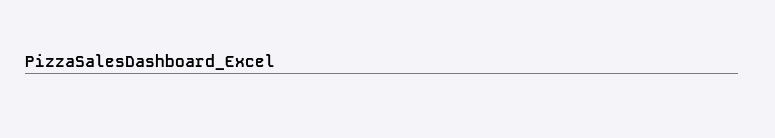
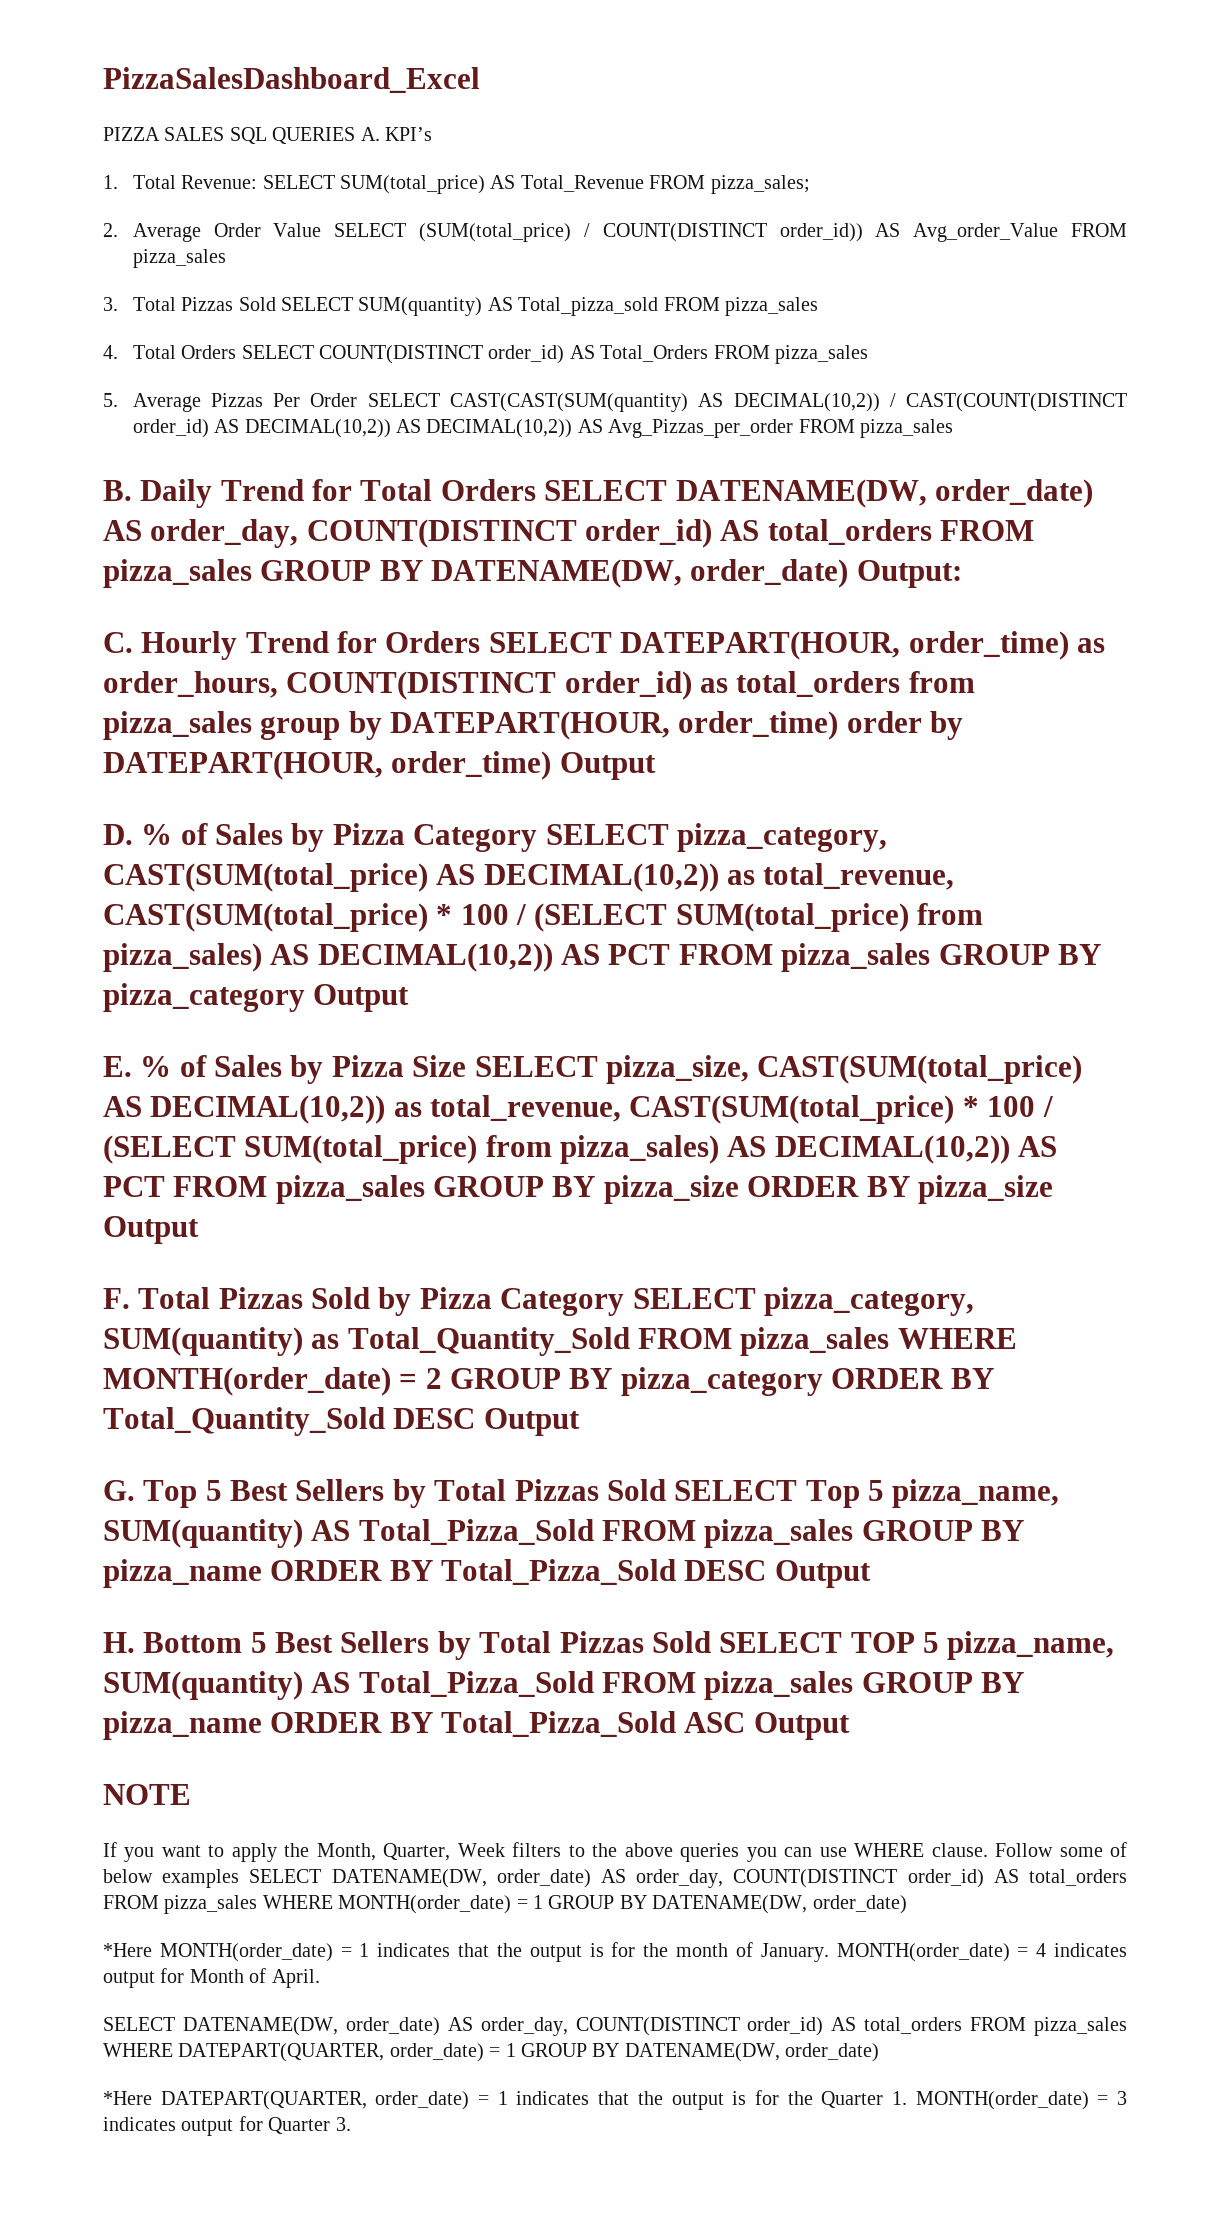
+ PIZZA SALES SQL QUERIES A. KPI’s
+ 1. Total Revenue: SELECT SUM(total_price) AS Total_Revenue FROM pizza_sales;
+ 2. Average Order Value SELECT (SUM(total_price) / COUNT(DISTINCT order_id)) AS Avg_order_Value FROM pizza_sales
+ 3. Total Pizzas Sold SELECT SUM(quantity) AS Total_pizza_sold FROM pizza_sales
+ 4. Total Orders SELECT COUNT(DISTINCT order_id) AS Total_Orders FROM pizza_sales
+ 5. Average Pizzas Per Order SELECT CAST(CAST(SUM(quantity) AS DECIMAL(10,2)) / CAST(COUNT(DISTINCT order_id) AS DECIMAL(10,2)) AS DECIMAL(10,2)) AS Avg_Pizzas_per_order FROM pizza_sales
+ B. Daily Trend for Total Orders SELECT DATENAME(DW, order_date) AS order_day, COUNT(DISTINCT order_id) AS total_orders FROM pizza_sales GROUP BY DATENAME(DW, order_date) Output:
+ C. Hourly Trend for Orders SELECT DATEPART(HOUR, order_time) as order_hours, COUNT(DISTINCT order_id) as total_orders from pizza_sales group by DATEPART(HOUR, order_time) order by DATEPART(HOUR, order_time) Output
+ D. % of Sales by Pizza Category SELECT pizza_category, CAST(SUM(total_price) AS DECIMAL(10,2)) as total_revenue, CAST(SUM(total_price) * 100 / (SELECT SUM(total_price) from pizza_sales) AS DECIMAL(10,2)) AS PCT FROM pizza_sales GROUP BY pizza_category Output
+ E. % of Sales by Pizza Size SELECT pizza_size, CAST(SUM(total_price) AS DECIMAL(10,2)) as total_revenue, CAST(SUM(total_price) * 100 / (SELECT SUM(total_price) from pizza_sales) AS DECIMAL(10,2)) AS PCT FROM pizza_sales GROUP BY pizza_size ORDER BY pizza_size Output
+ F. Total Pizzas Sold by Pizza Category SELECT pizza_category, SUM(quantity) as Total_Quantity_Sold FROM pizza_sales WHERE MONTH(order_date) = 2 GROUP BY pizza_category ORDER BY Total_Quantity_Sold DESC Output
+ G. Top 5 Best Sellers by Total Pizzas Sold SELECT Top 5 pizza_name, SUM(quantity) AS Total_Pizza_Sold FROM pizza_sales GROUP BY pizza_name ORDER BY Total_Pizza_Sold DESC Output
+ H. Bottom 5 Best Sellers by Total Pizzas Sold SELECT TOP 5 pizza_name, SUM(quantity) AS Total_Pizza_Sold FROM pizza_sales GROUP BY pizza_name ORDER BY Total_Pizza_Sold ASC Output
+ NOTE
+ If you want to apply the Month, Quarter, Week filters to the above queries you can use WHERE clause. Follow some of below examples SELECT DATENAME(DW, order_date) AS order_day, COUNT(DISTINCT order_id) AS total_orders FROM pizza_sales WHERE MONTH(order_date) = 1 GROUP BY DATENAME(DW, order_date)
+ *Here MONTH(order_date) = 1 indicates that the output is for the month of January. MONTH(order_date) = 4 indicates output for Month of April.
+ SELECT DATENAME(DW, order_date) AS order_day, COUNT(DISTINCT order_id) AS total_orders FROM pizza_sales WHERE DATEPART(QUARTER, order_date) = 1 GROUP BY DATENAME(DW, order_date)
+ *Here DATEPART(QUARTER, order_date) = 1 indicates that the output is for the Quarter 1. MONTH(order_date) = 3 indicates output for Quarter 3.

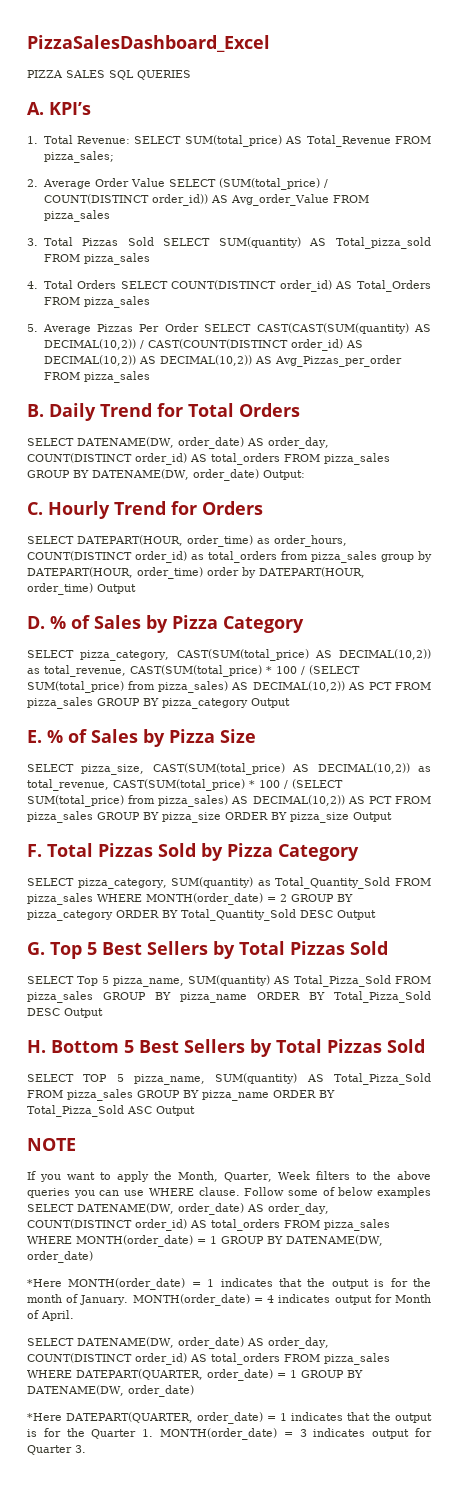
- PIZZA SALES SQL QUERIES A. KPI’s
+ PIZZA SALES SQL QUERIES
+ A. KPI’s
- B. Daily Trend for Total Orders SELECT DATENAME(DW, order_date) AS order_day, COUNT(DISTINCT order_id) AS total_orders FROM pizza_sales GROUP BY DATENAME(DW, order_date) Output:
+ B. Daily Trend for Total Orders
+ SELECT DATENAME(DW, order_date) AS order_day, COUNT(DISTINCT order_id) AS total_orders FROM pizza_sales GROUP BY DATENAME(DW, order_date) Output:
- C. Hourly Trend for Orders SELECT DATEPART(HOUR, order_time) as order_hours, COUNT(DISTINCT order_id) as total_orders from pizza_sales group by DATEPART(HOUR, order_time) order by DATEPART(HOUR, order_time) Output
+ C. Hourly Trend for Orders
+ SELECT DATEPART(HOUR, order_time) as order_hours, COUNT(DISTINCT order_id) as total_orders from pizza_sales group by DATEPART(HOUR, order_time) order by DATEPART(HOUR, order_time) Output
- D. % of Sales by Pizza Category SELECT pizza_category, CAST(SUM(total_price) AS DECIMAL(10,2)) as total_revenue, CAST(SUM(total_price) * 100 / (SELECT SUM(total_price) from pizza_sales) AS DECIMAL(10,2)) AS PCT FROM pizza_sales GROUP BY pizza_category Output
+ D. % of Sales by Pizza Category
+ SELECT pizza_category, CAST(SUM(total_price) AS DECIMAL(10,2)) as total_revenue, CAST(SUM(total_price) * 100 / (SELECT SUM(total_price) from pizza_sales) AS DECIMAL(10,2)) AS PCT FROM pizza_sales GROUP BY pizza_category Output
- E. % of Sales by Pizza Size SELECT pizza_size, CAST(SUM(total_price) AS DECIMAL(10,2)) as total_revenue, CAST(SUM(total_price) * 100 / (SELECT SUM(total_price) from pizza_sales) AS DECIMAL(10,2)) AS PCT FROM pizza_sales GROUP BY pizza_size ORDER BY pizza_size Output
+ E. % of Sales by Pizza Size
+ SELECT pizza_size, CAST(SUM(total_price) AS DECIMAL(10,2)) as total_revenue, CAST(SUM(total_price) * 100 / (SELECT SUM(total_price) from pizza_sales) AS DECIMAL(10,2)) AS PCT FROM pizza_sales GROUP BY pizza_size ORDER BY pizza_size Output
- F. Total Pizzas Sold by Pizza Category SELECT pizza_category, SUM(quantity) as Total_Quantity_Sold FROM pizza_sales WHERE MONTH(order_date) = 2 GROUP BY pizza_category ORDER BY Total_Quantity_Sold DESC Output
+ F. Total Pizzas Sold by Pizza Category
+ SELECT pizza_category, SUM(quantity) as Total_Quantity_Sold FROM pizza_sales WHERE MONTH(order_date) = 2 GROUP BY pizza_category ORDER BY Total_Quantity_Sold DESC Output
- G. Top 5 Best Sellers by Total Pizzas Sold SELECT Top 5 pizza_name, SUM(quantity) AS Total_Pizza_Sold FROM pizza_sales GROUP BY pizza_name ORDER BY Total_Pizza_Sold DESC Output
+ G. Top 5 Best Sellers by Total Pizzas Sold
+ SELECT Top 5 pizza_name, SUM(quantity) AS Total_Pizza_Sold FROM pizza_sales GROUP BY pizza_name ORDER BY Total_Pizza_Sold DESC Output
- H. Bottom 5 Best Sellers by Total Pizzas Sold SELECT TOP 5 pizza_name, SUM(quantity) AS Total_Pizza_Sold FROM pizza_sales GROUP BY pizza_name ORDER BY Total_Pizza_Sold ASC Output
+ H. Bottom 5 Best Sellers by Total Pizzas Sold
+ SELECT TOP 5 pizza_name, SUM(quantity) AS Total_Pizza_Sold FROM pizza_sales GROUP BY pizza_name ORDER BY Total_Pizza_Sold ASC Output

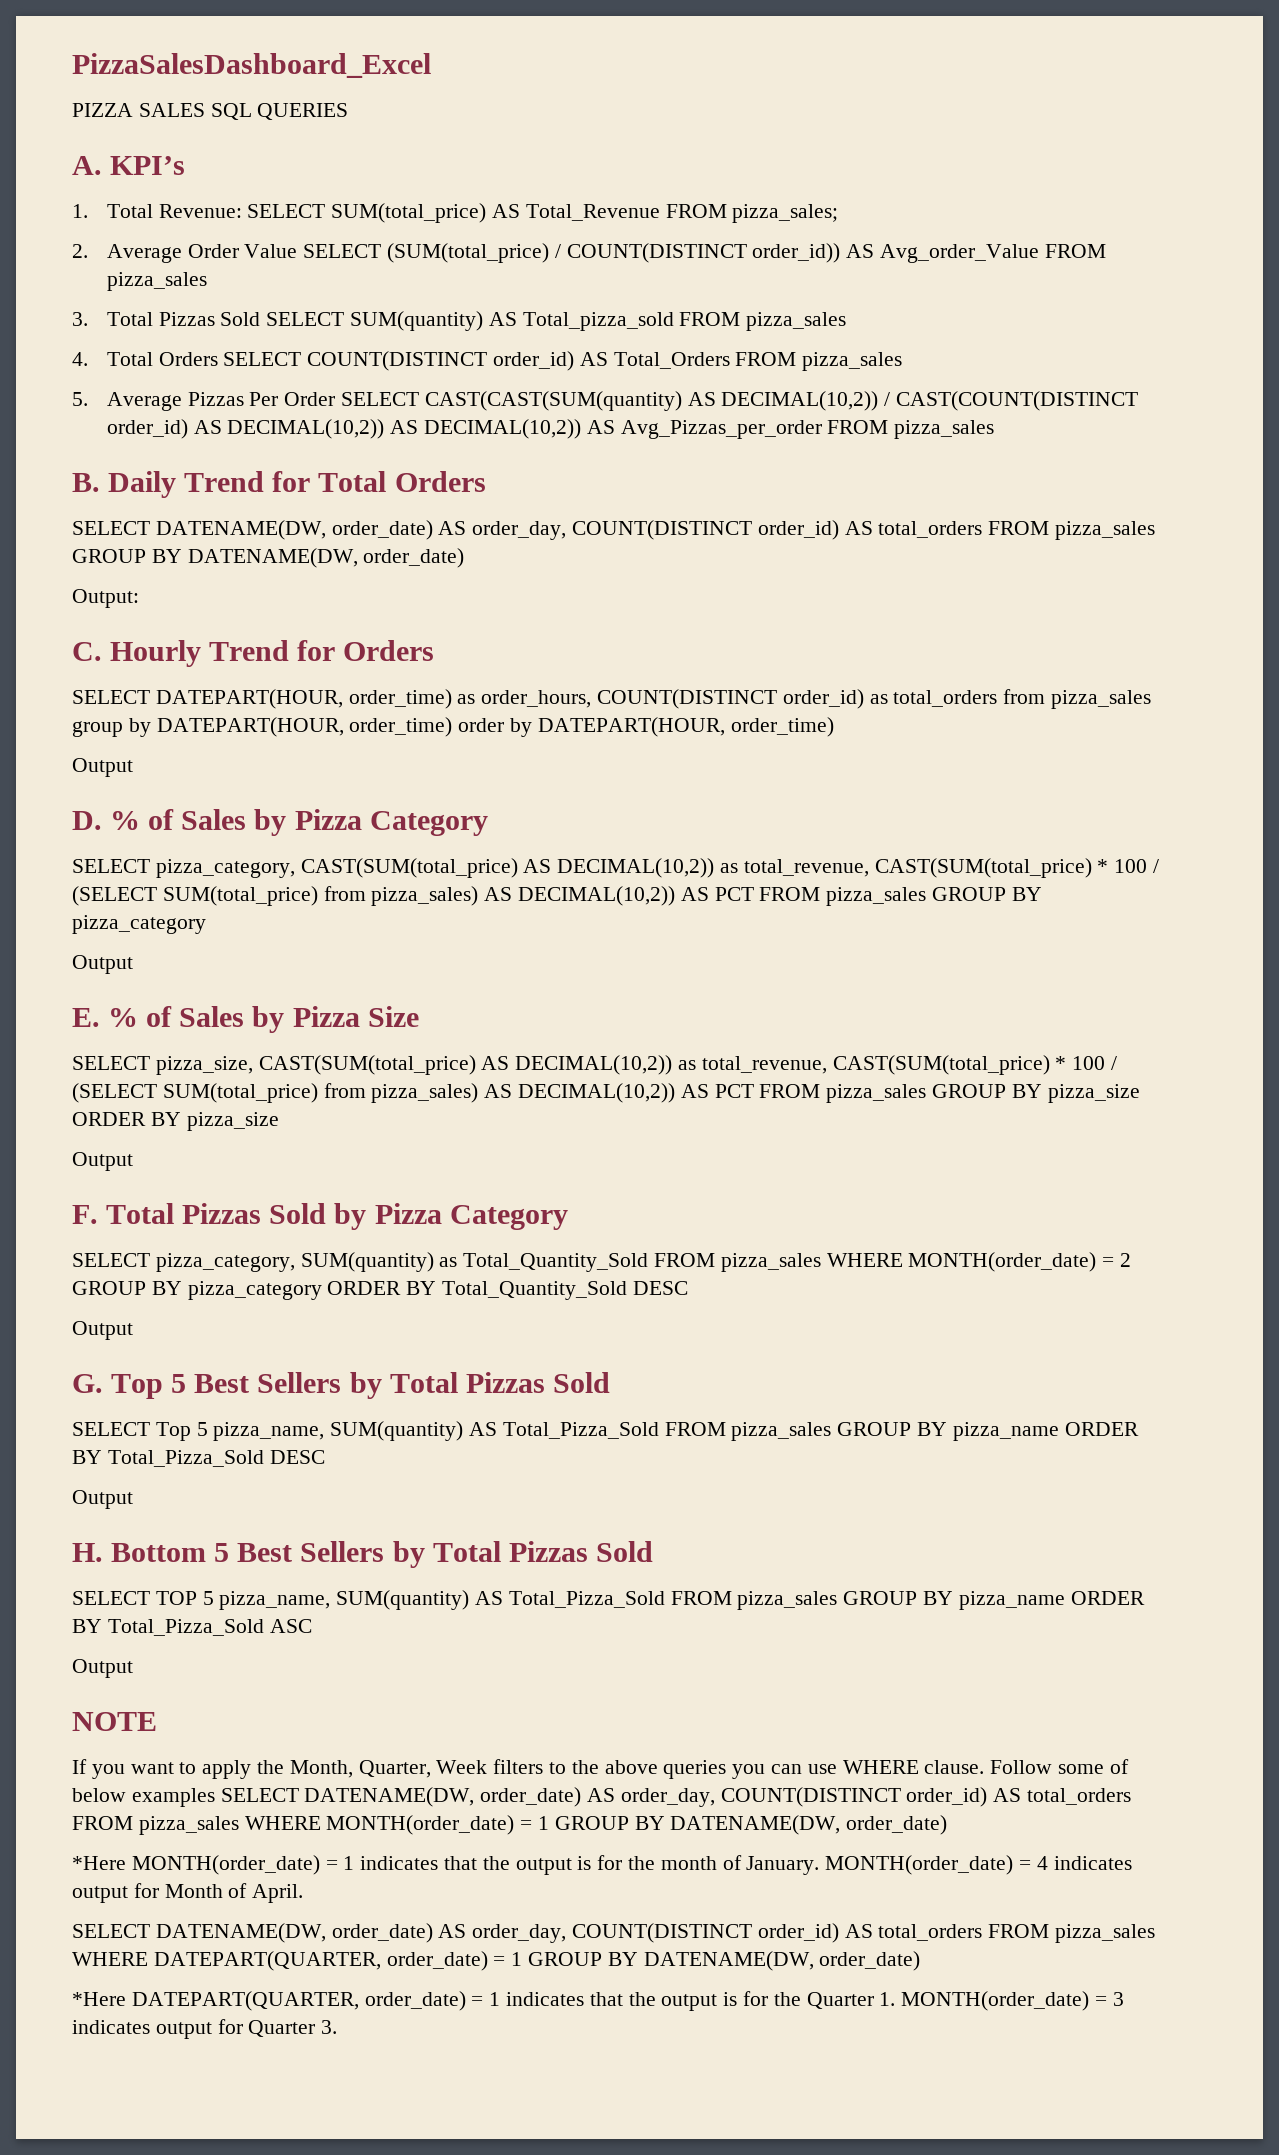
- SELECT DATENAME(DW, order_date) AS order_day, COUNT(DISTINCT order_id) AS total_orders FROM pizza_sales GROUP BY DATENAME(DW, order_date) Output:
+ SELECT DATENAME(DW, order_date) AS order_day, COUNT(DISTINCT order_id) AS total_orders FROM pizza_sales GROUP BY DATENAME(DW, order_date)
+ Output:
- SELECT DATEPART(HOUR, order_time) as order_hours, COUNT(DISTINCT order_id) as total_orders from pizza_sales group by DATEPART(HOUR, order_time) order by DATEPART(HOUR, order_time) Output
+ SELECT DATEPART(HOUR, order_time) as order_hours, COUNT(DISTINCT order_id) as total_orders from pizza_sales group by DATEPART(HOUR, order_time) order by DATEPART(HOUR, order_time)
+ Output
- SELECT pizza_category, CAST(SUM(total_price) AS DECIMAL(10,2)) as total_revenue, CAST(SUM(total_price) * 100 / (SELECT SUM(total_price) from pizza_sales) AS DECIMAL(10,2)) AS PCT FROM pizza_sales GROUP BY pizza_category Output
+ SELECT pizza_category, CAST(SUM(total_price) AS DECIMAL(10,2)) as total_revenue, CAST(SUM(total_price) * 100 / (SELECT SUM(total_price) from pizza_sales) AS DECIMAL(10,2)) AS PCT FROM pizza_sales GROUP BY pizza_category
+ Output
- SELECT pizza_size, CAST(SUM(total_price) AS DECIMAL(10,2)) as total_revenue, CAST(SUM(total_price) * 100 / (SELECT SUM(total_price) from pizza_sales) AS DECIMAL(10,2)) AS PCT FROM pizza_sales GROUP BY pizza_size ORDER BY pizza_size Output
+ SELECT pizza_size, CAST(SUM(total_price) AS DECIMAL(10,2)) as total_revenue, CAST(SUM(total_price) * 100 / (SELECT SUM(total_price) from pizza_sales) AS DECIMAL(10,2)) AS PCT FROM pizza_sales GROUP BY pizza_size ORDER BY pizza_size
+ Output
- SELECT pizza_category, SUM(quantity) as Total_Quantity_Sold FROM pizza_sales WHERE MONTH(order_date) = 2 GROUP BY pizza_category ORDER BY Total_Quantity_Sold DESC Output
+ SELECT pizza_category, SUM(quantity) as Total_Quantity_Sold FROM pizza_sales WHERE MONTH(order_date) = 2 GROUP BY pizza_category ORDER BY Total_Quantity_Sold DESC
+ Output
- SELECT Top 5 pizza_name, SUM(quantity) AS Total_Pizza_Sold FROM pizza_sales GROUP BY pizza_name ORDER BY Total_Pizza_Sold DESC Output
+ SELECT Top 5 pizza_name, SUM(quantity) AS Total_Pizza_Sold FROM pizza_sales GROUP BY pizza_name ORDER BY Total_Pizza_Sold DESC
+ Output
- SELECT TOP 5 pizza_name, SUM(quantity) AS Total_Pizza_Sold FROM pizza_sales GROUP BY pizza_name ORDER BY Total_Pizza_Sold ASC Output
+ SELECT TOP 5 pizza_name, SUM(quantity) AS Total_Pizza_Sold FROM pizza_sales GROUP BY pizza_name ORDER BY Total_Pizza_Sold ASC
+ Output

